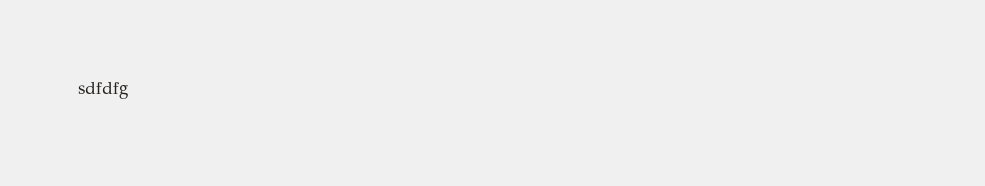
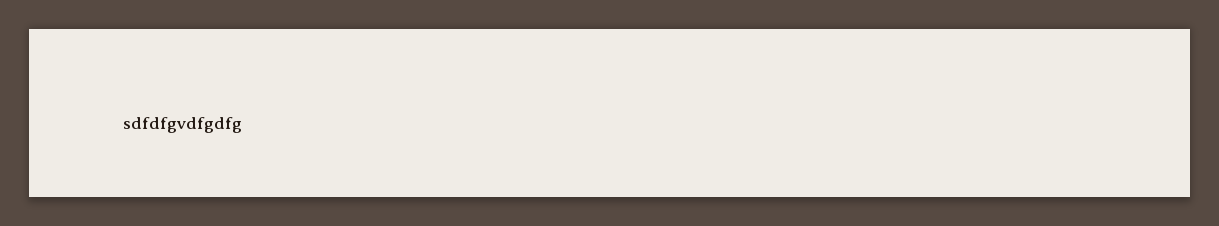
- sdfdfg
+ sdfdfgvdfgdfg

